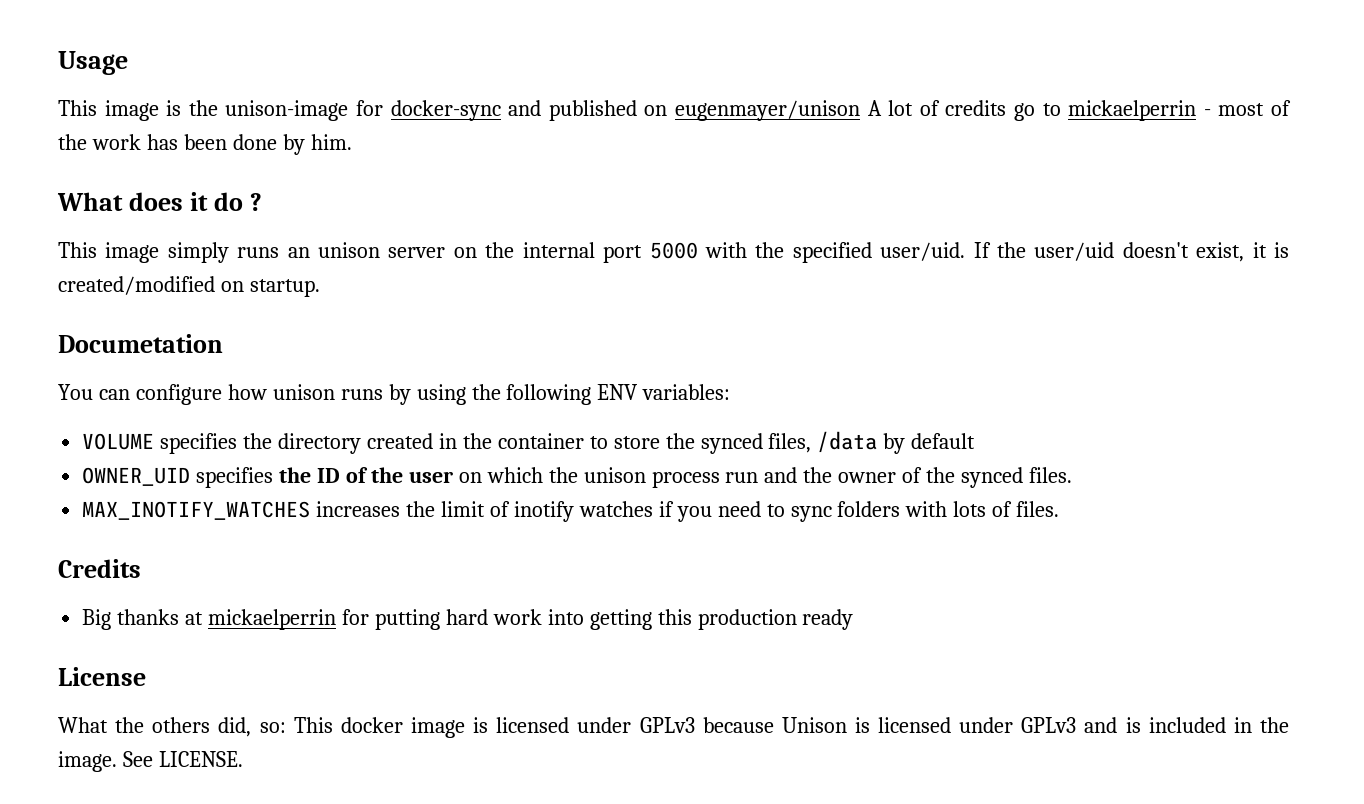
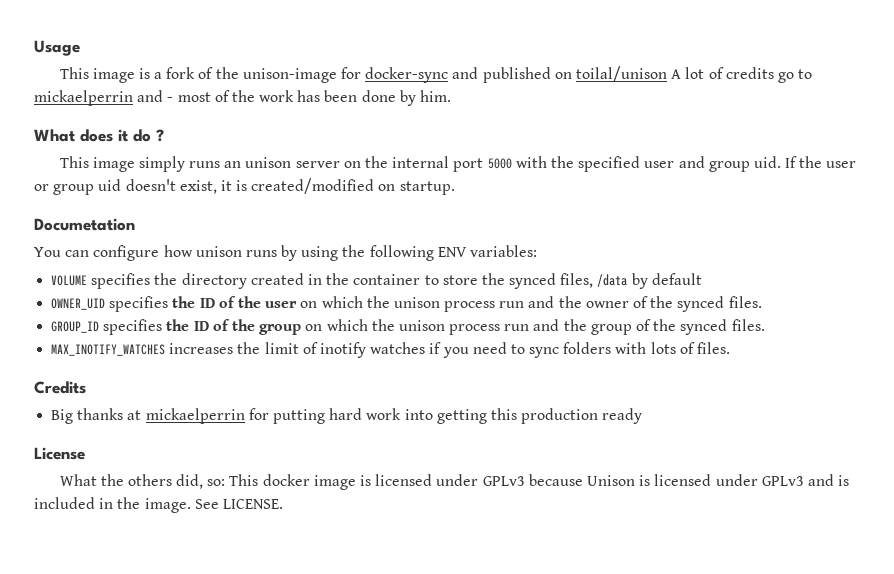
- This image is the unison-image for docker-sync and published on eugenmayer/unison A lot of credits go to mickaelperrin - most of the work has been done by him.
+ This image is a fork of the unison-image for docker-sync and published on toilal/unison A lot of credits go to mickaelperrin and - most of the work has been done by him.
- This image simply runs an unison server on the internal port 5000 with the specified user/uid. If the user/uid doesn't exist, it is created/modified on startup.
+ This image simply runs an unison server on the internal port 5000 with the specified user and group uid. If the user or group uid doesn't exist, it is created/modified on startup.
+ GROUP_ID specifies the ID of the group on which the unison process run and the group of the synced files.

